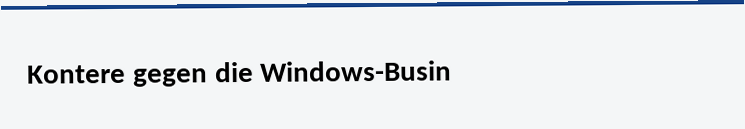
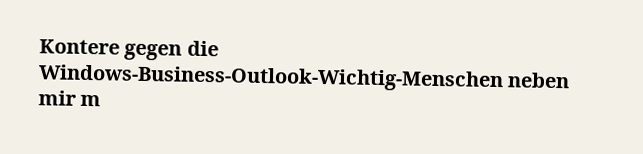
- Kontere gegen die Windows-Busin
+ Kontere gegen die Windows-Business-Outlook-Wichtig-Menschen neben mir m

